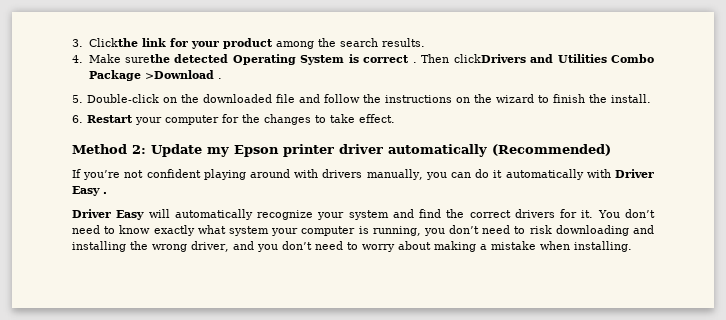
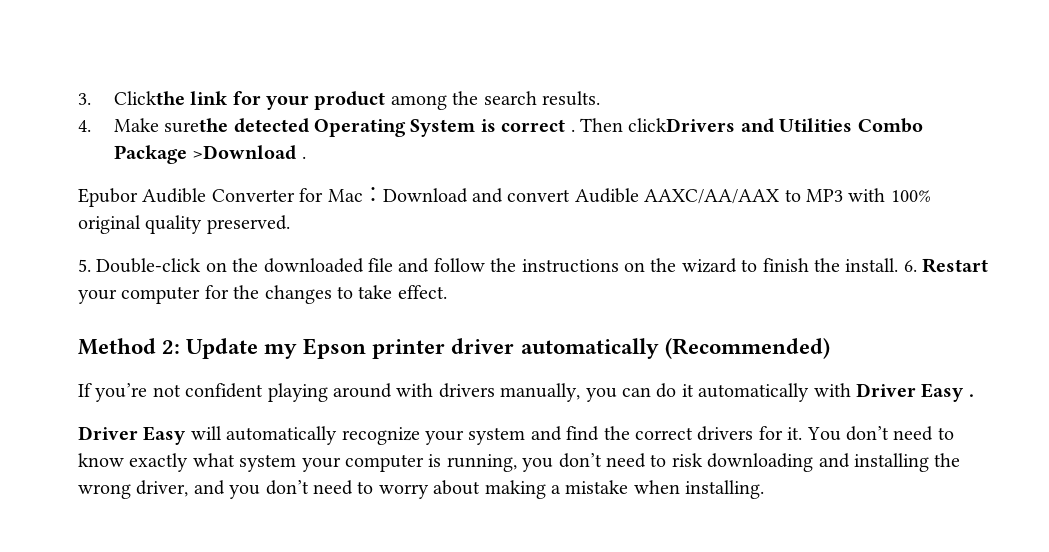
+ Epubor Audible Converter for Mac：Download and convert Audible AAXC/AA/AAX to MP3 with 100% original quality preserved.
- 5. Double-click on the downloaded file and follow the instructions on the wizard to finish the install.
- 6. Restart your computer for the changes to take effect.
+ 5. Double-click on the downloaded file and follow the instructions on the wizard to finish the install. 6. Restart your computer for the changes to take effect.

